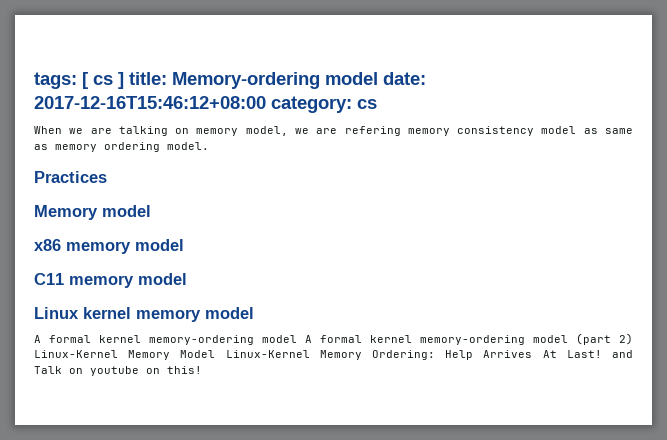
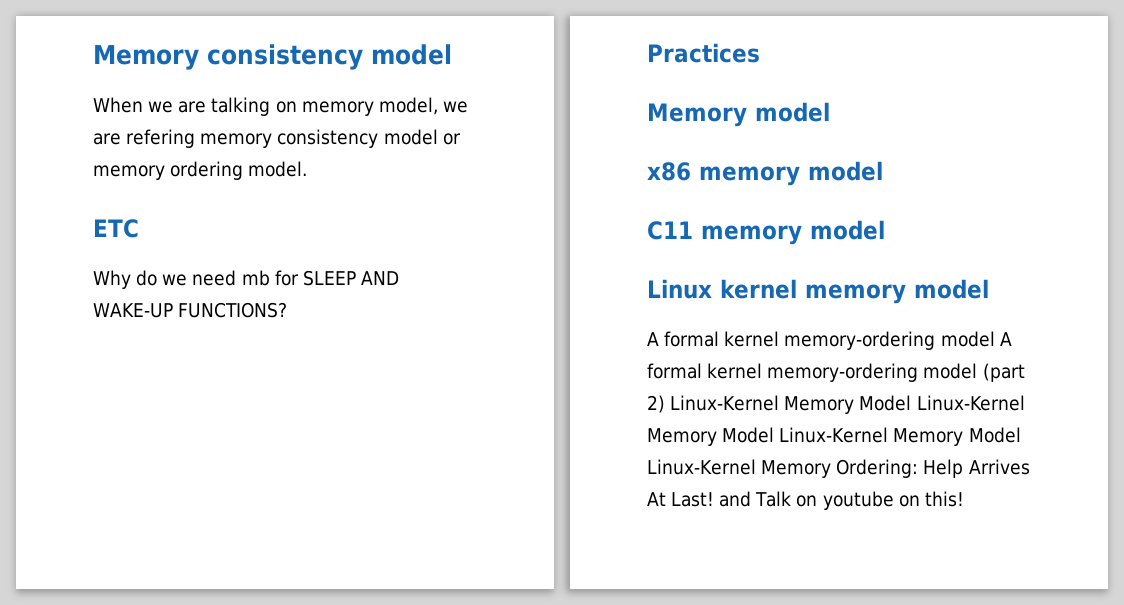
- tags: [ cs ] title: Memory-ordering model date: 2017-12-16T15:46:12+08:00 category: cs
+ Memory consistency model
- When we are talking on memory model, we are refering memory consistency model as same as memory ordering model.
+ When we are talking on memory model, we are refering memory consistency model or memory ordering model.
+ ETC
+ Why do we need mb for SLEEP AND WAKE-UP FUNCTIONS?
- A formal kernel memory-ordering model A formal kernel memory-ordering model (part 2) Linux-Kernel Memory Model Linux-Kernel Memory Ordering: Help Arrives At Last! and Talk on youtube on this!
+ A formal kernel memory-ordering model A formal kernel memory-ordering model (part 2) Linux-Kernel Memory Model Linux-Kernel Memory Model Linux-Kernel Memory Model Linux-Kernel Memory Ordering: Help Arrives At Last! and Talk on youtube on this!

